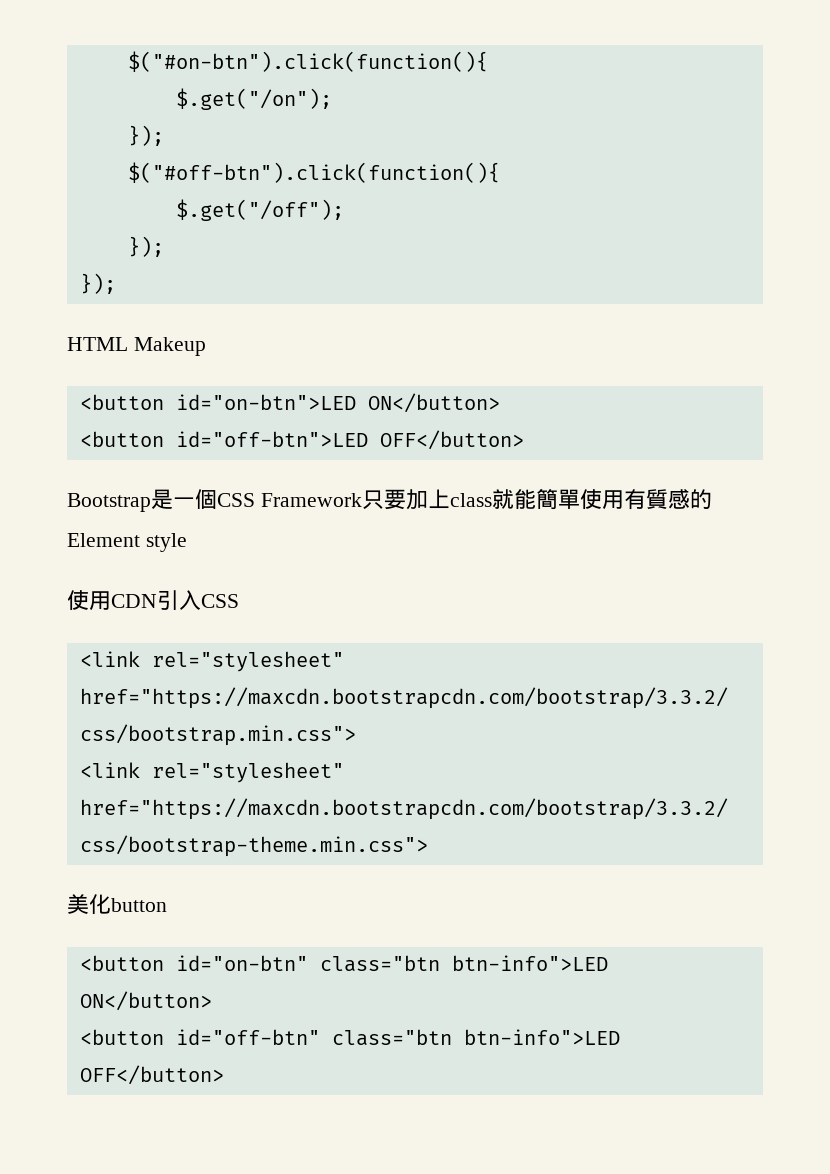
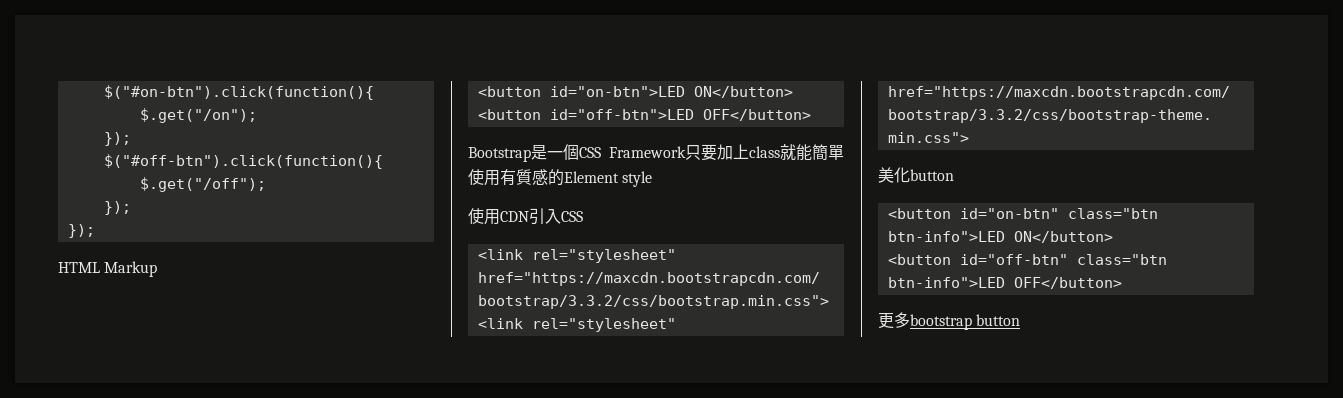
- HTML Makeup
+ HTML Markup
+ 更多bootstrap button

